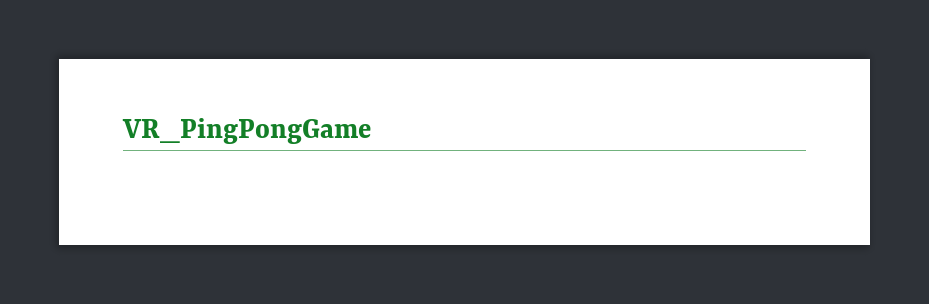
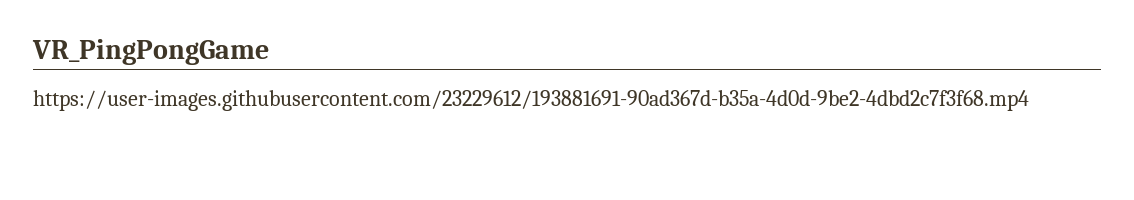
+ https://user-images.githubusercontent.com/23229612/193881691-90ad367d-b35a-4d0d-9be2-4dbd2c7f3f68.mp4

